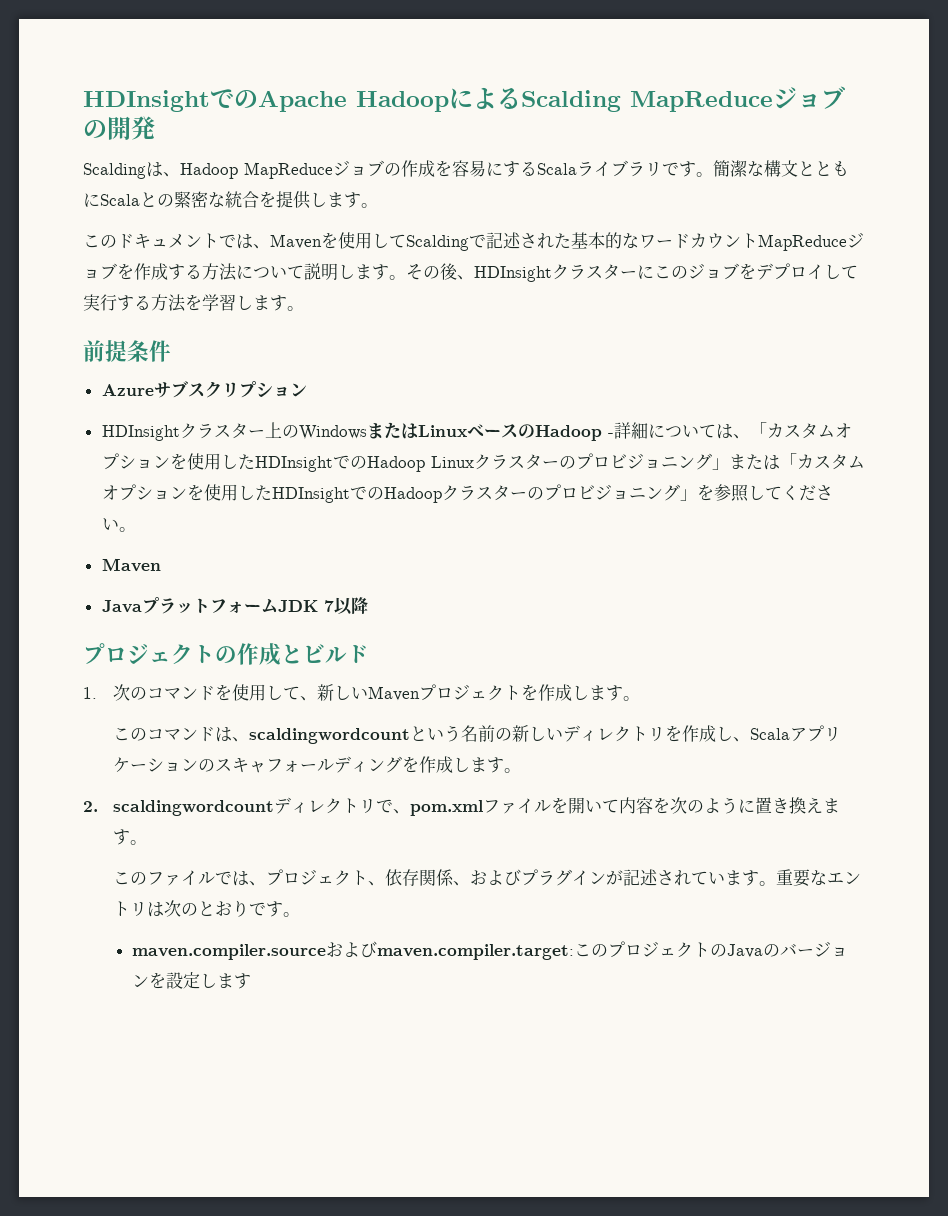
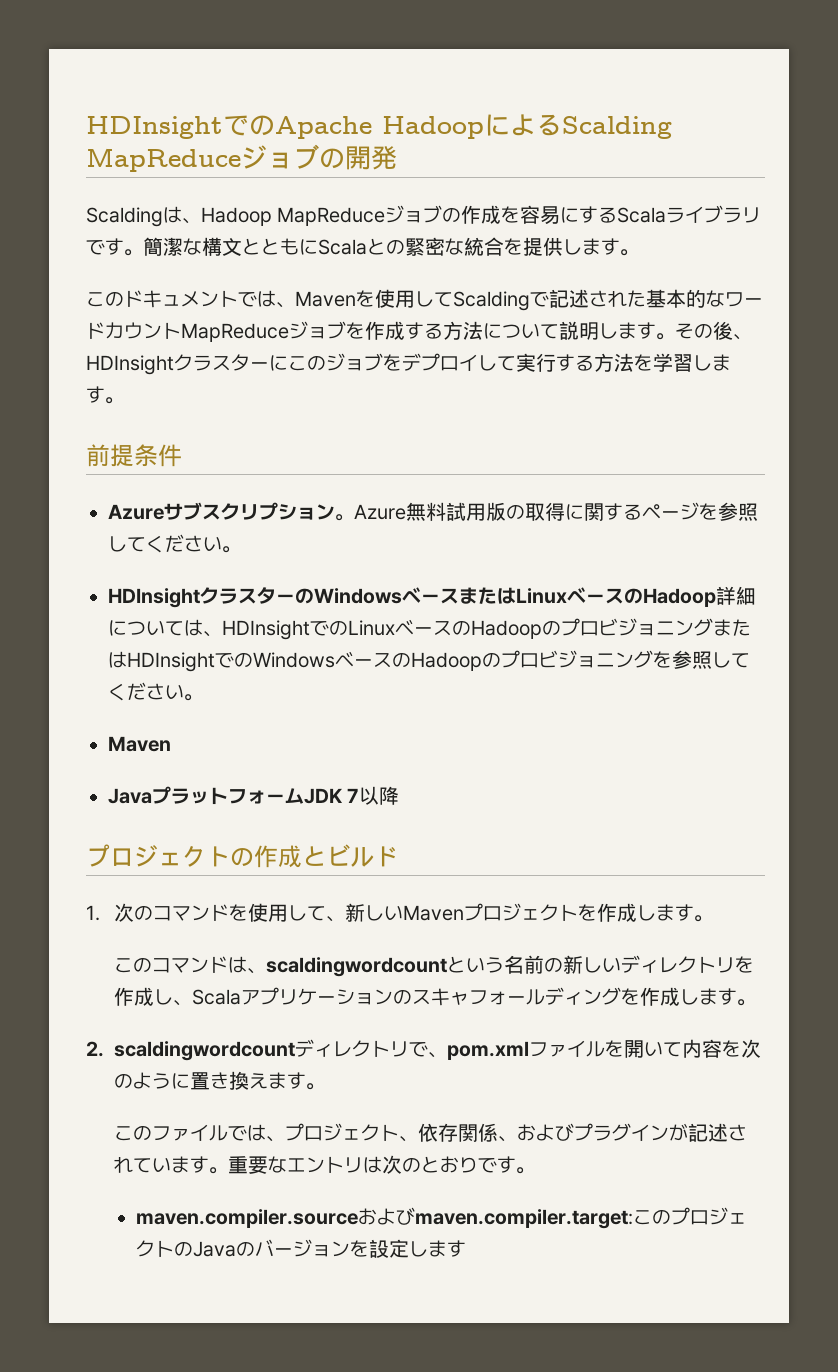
- Azureサブスクリプション
- HDInsightクラスター上のWindowsまたはLinuxベースのHadoop -詳細については、「カスタムオプションを使用したHDInsightでのHadoop Linuxクラスターのプロビジョニング」または「カスタムオプションを使用したHDInsightでのHadoopクラスターのプロビジョニング」を参照してください。
+ Azureサブスクリプション。Azure無料試用版の取得に関するページを参照してください。
+ HDInsightクラスターのWindowsベースまたはLinuxベースのHadoop詳細については、HDInsightでのLinuxベースのHadoopのプロビジョニングまたはHDInsightでのWindowsベースのHadoopのプロビジョニングを参照してください。

